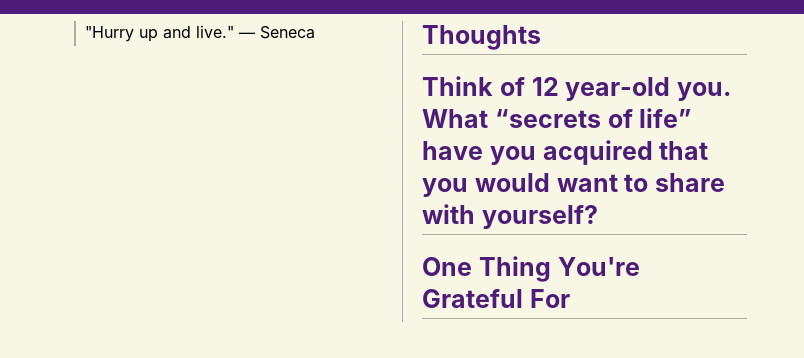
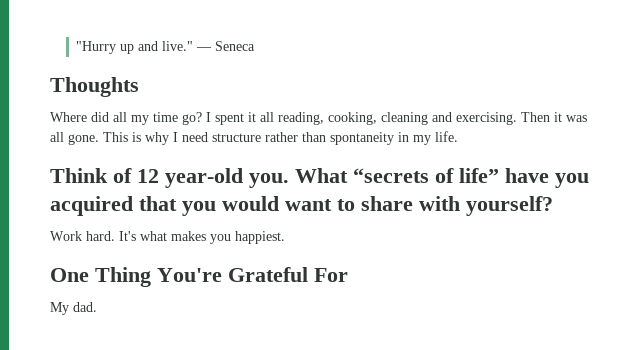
+ Where did all my time go? I spent it all reading, cooking, cleaning and exercising. Then it was all gone. This is why I need structure rather than spontaneity in my life.
+ Work hard. It's what makes you happiest.
+ My dad.

